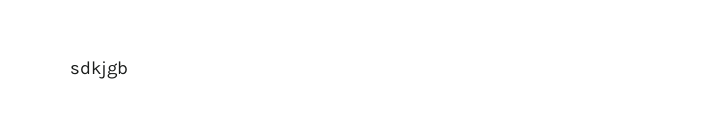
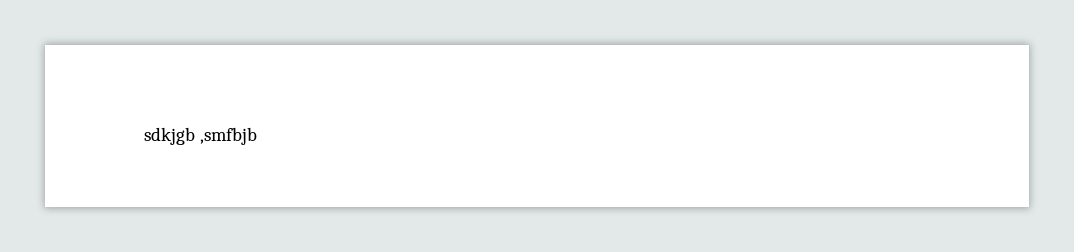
- sdkjgb
+ sdkjgb ,smfbjb

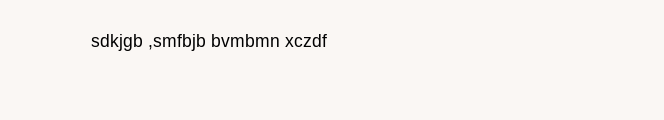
- sdkjgb ,smfbjb
+ sdkjgb ,smfbjb bvmbmn xczdf

